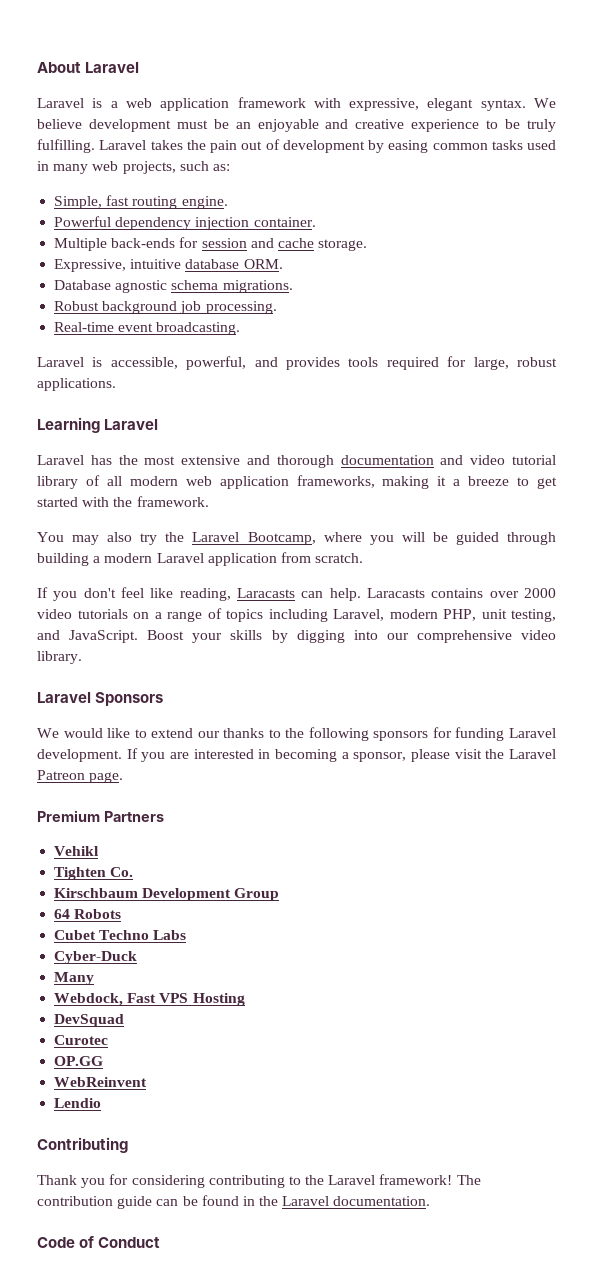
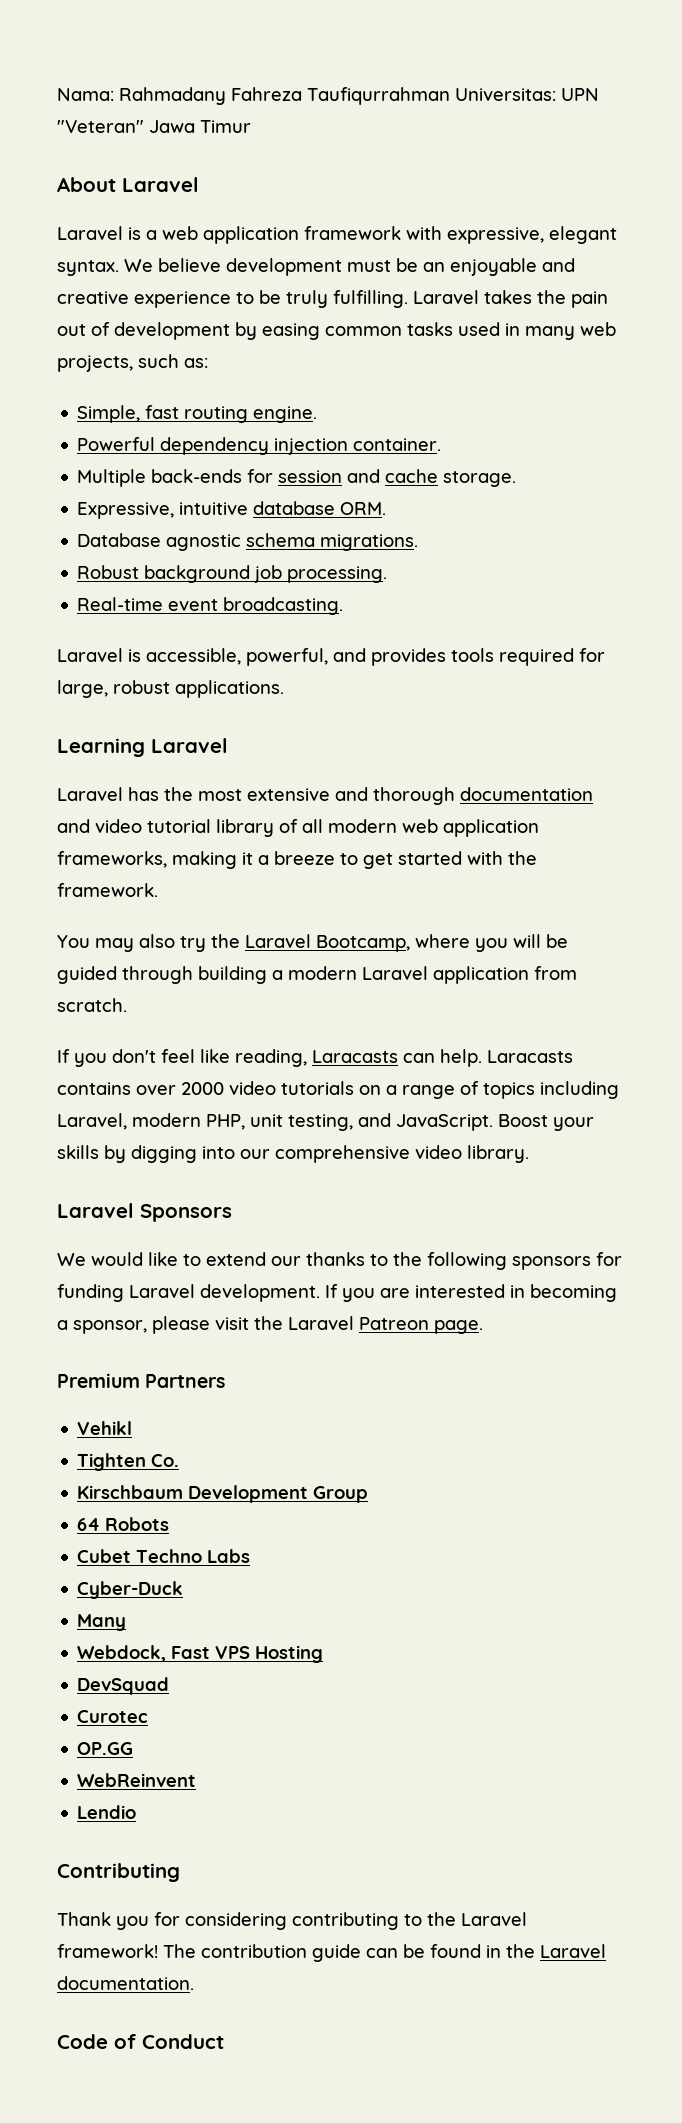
+ Nama: Rahmadany Fahreza Taufiqurrahman Universitas: UPN "Veteran" Jawa Timur

